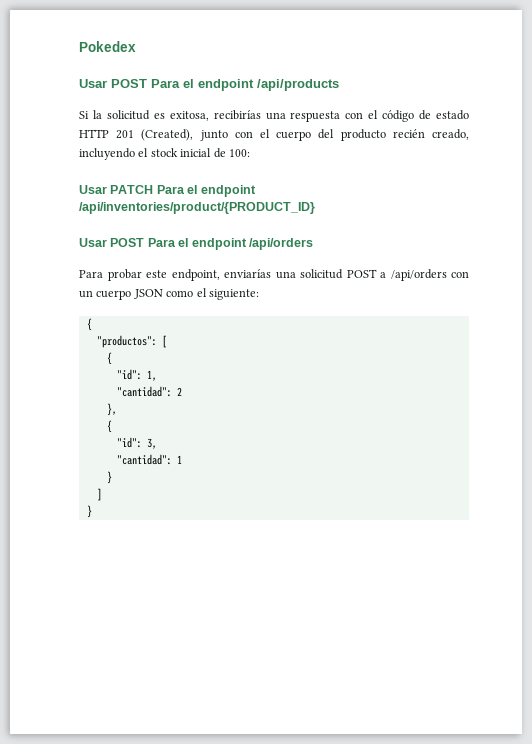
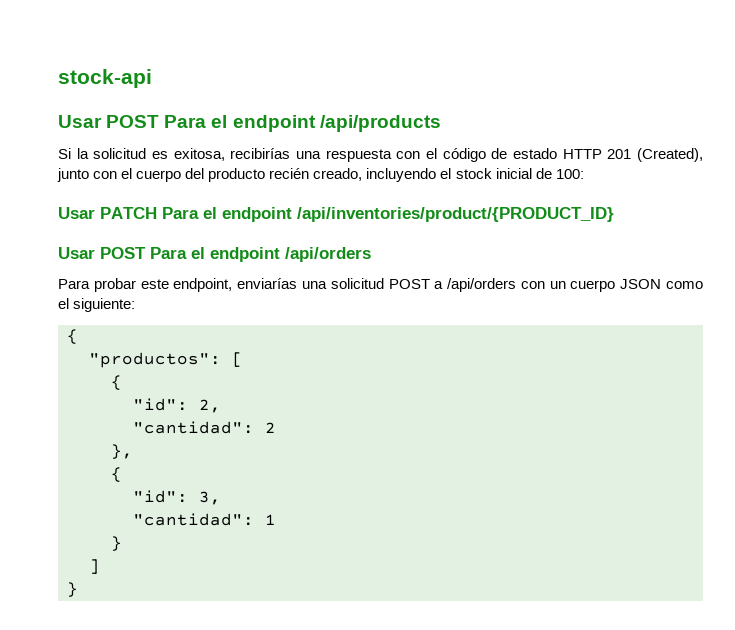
- Pokedex
+ stock-api
- "id": 1,
+ "id": 2,

